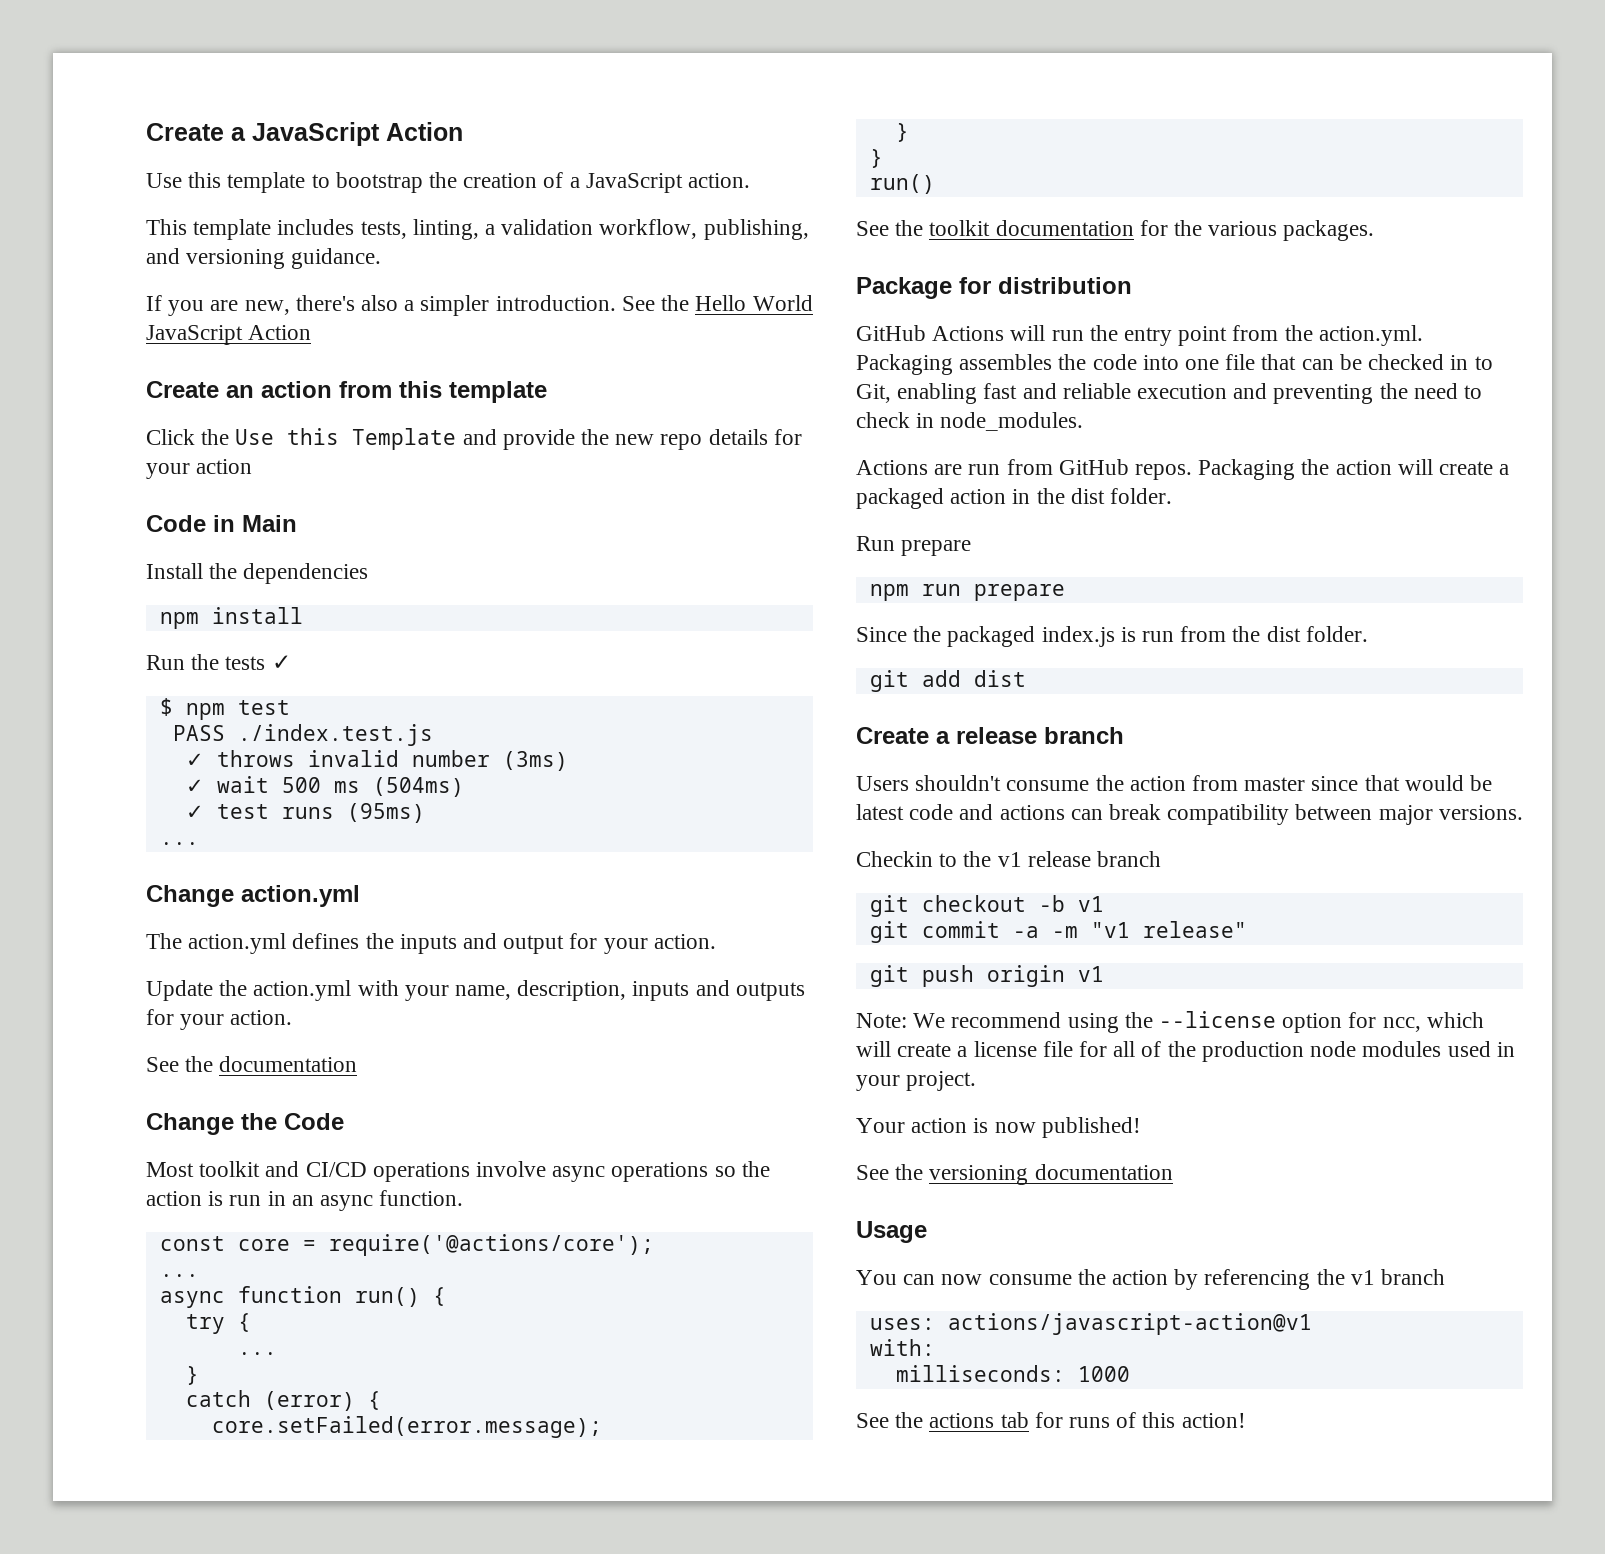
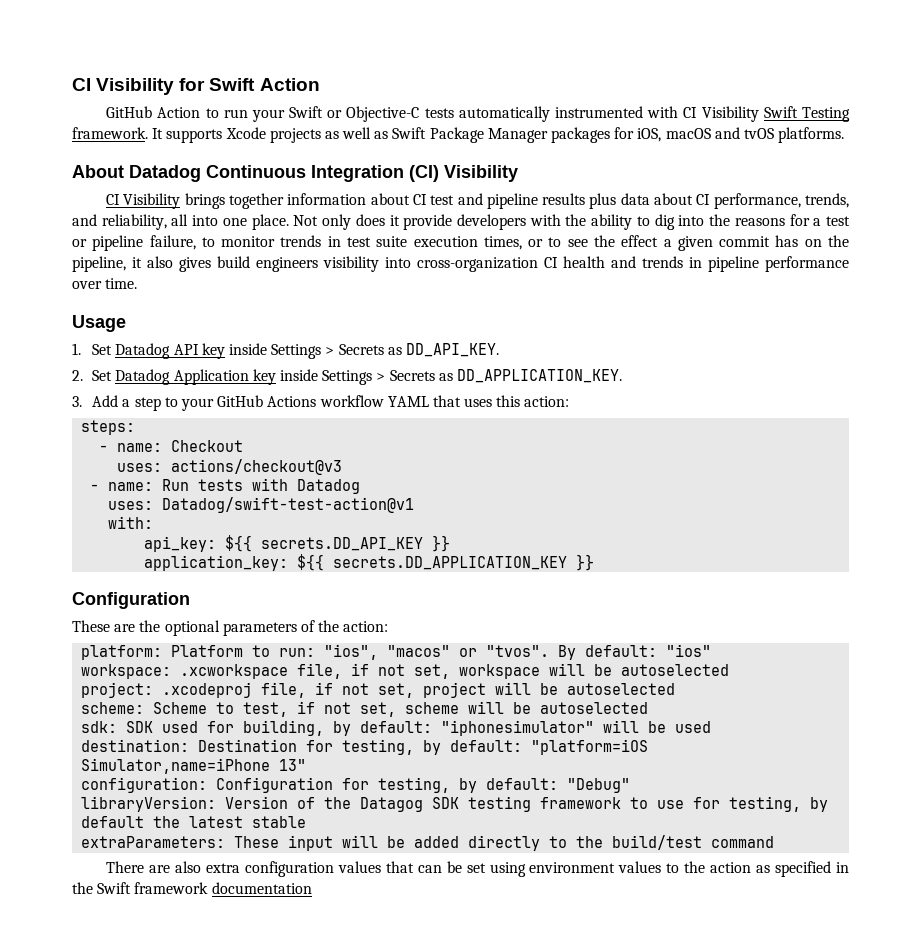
- Create a JavaScript Action
- Use this template to bootstrap the creation of a JavaScript action.
- This template includes tests, linting, a validation workflow, publishing, and versioning guidance.
- If you are new, there's also a simpler introduction. See the Hello World JavaScript Action
- Create an action from this template
- Click the Use this Template and provide the new repo details for your action
- Code in Main
- Install the dependencies
- npm install
- Run the tests ✓
- $ npm test
- PASS ./index.test.js
- ✓ throws invalid number (3ms)
- ✓ wait 500 ms (504ms)
- ✓ test runs (95ms)
- ...
- Change action.yml
- The action.yml defines the inputs and output for your action.
- Update the action.yml with your name, description, inputs and outputs for your action.
- See the documentation
- Change the Code
- Most toolkit and CI/CD operations involve async operations so the action is run in an async function.
- const core = require('@actions/core');
- ...
- async function run() {
- try {
- ...
- }
- catch (error) {
- core.setFailed(error.message);
- }
- }
- run()
- See the toolkit documentation for the various packages.
- Package for distribution
- GitHub Actions will run the entry point from the action.yml. Packaging assembles the code into one file that can be checked in to Git, enabling fast and reliable execution and preventing the need to check in node_modules.
- Actions are run from GitHub repos. Packaging the action will create a packaged action in the dist folder.
- Run prepare
- npm run prepare
- Since the packaged index.js is run from the dist folder.
- git add dist
- Create a release branch
- Users shouldn't consume the action from master since that would be latest code and actions can break compatibility between major versions.
- Checkin to the v1 release branch
- git checkout -b v1
- git commit -a -m "v1 release"
- git push origin v1
- Note: We recommend using the --license option for ncc, which will create a license file for all of the production node modules used in your project.
- Your action is now published!
- See the versioning documentation
+ CI Visibility for Swift Action
+ GitHub Action to run your Swift or Objective-C tests automatically instrumented with CI Visibility Swift Testing framework. It supports Xcode projects as well as Swift Package Manager packages for iOS, macOS and tvOS platforms.
+ About Datadog Continuous Integration (CI) Visibility
+ CI Visibility brings together information about CI test and pipeline results plus data about CI performance, trends, and reliability, all into one place. Not only does it provide developers with the ability to dig into the reasons for a test or pipeline failure, to monitor trends in test suite execution times, or to see the effect a given commit has on the pipeline, it also gives build engineers visibility into cross-organization CI health and trends in pipeline performance over time.
  Usage
- You can now consume the action by referencing the v1 branch
- uses: actions/javascript-action@v1
+ 1. Set Datadog API key inside Settings > Secrets as DD_API_KEY.
+ 2. Set Datadog Application key inside Settings > Secrets as DD_APPLICATION_KEY.
+ 3. Add a step to your GitHub Actions workflow YAML that uses this action:
+ steps:
+ - name: Checkout
+ uses: actions/checkout@v3
+ - name: Run tests with Datadog
+ uses: Datadog/swift-test-action@v1
  with:
- milliseconds: 1000
- See the actions tab for runs of this action!
+ api_key: ${{ secrets.DD_API_KEY }}
+ application_key: ${{ secrets.DD_APPLICATION_KEY }}
+ Configuration
+ These are the optional parameters of the action:
+ platform: Platform to run: "ios", "macos" or "tvos". By default: "ios"
+ workspace: .xcworkspace file, if not set, workspace will be autoselected
+ project: .xcodeproj file, if not set, project will be autoselected
+ scheme: Scheme to test, if not set, scheme will be autoselected
+ sdk: SDK used for building, by default: "iphonesimulator" will be used
+ destination: Destination for testing, by default: "platform=iOS Simulator,name=iPhone 13"
+ configuration: Configuration for testing, by default: "Debug"
+ libraryVersion: Version of the Datagog SDK testing framework to use for testing, by default the latest stable
+ extraParameters: These input will be added directly to the build/test command
+ There are also extra configuration values that can be set using environment values to the action as specified in the Swift framework documentation

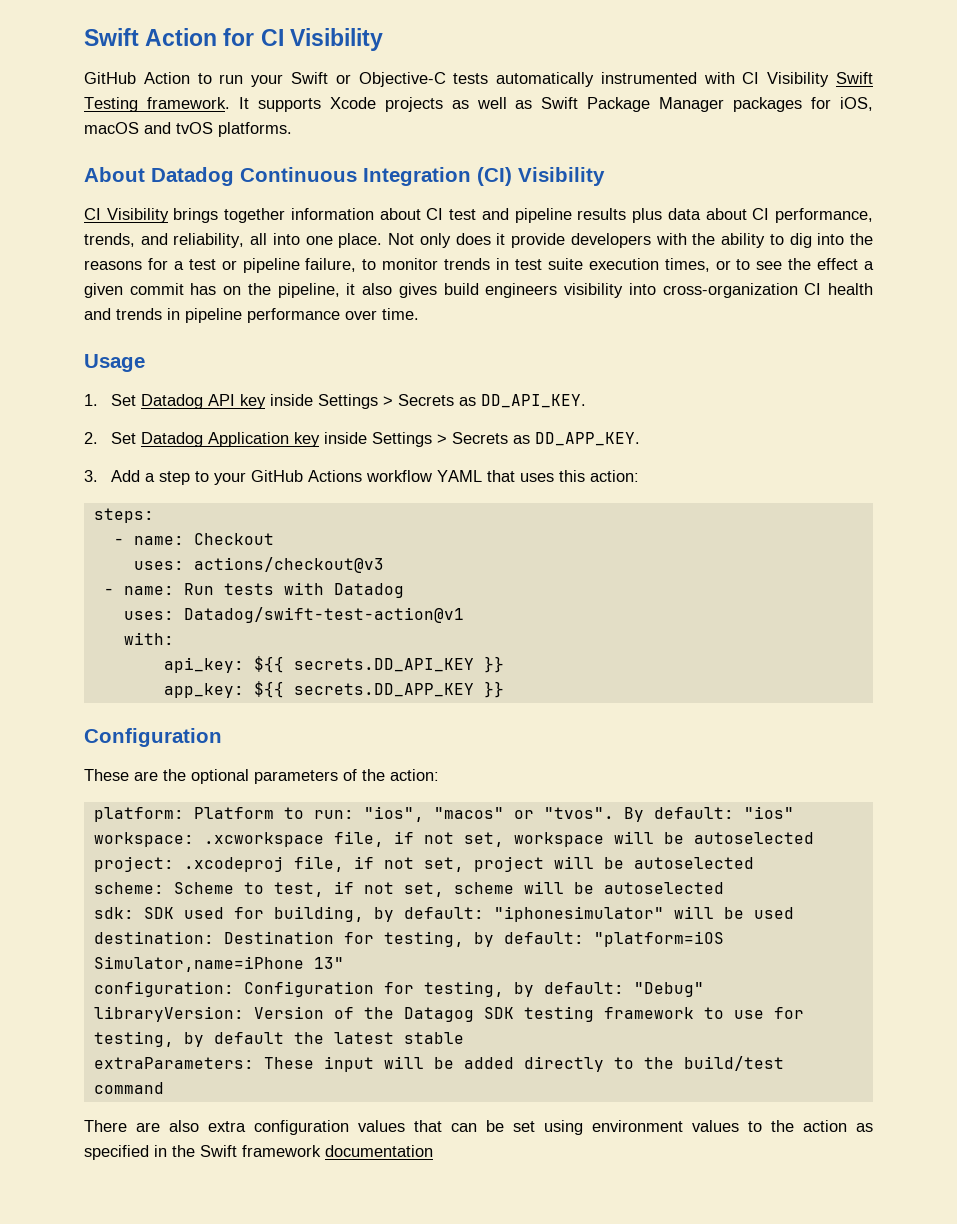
- CI Visibility for Swift Action
+ Swift Action for CI Visibility
- 2. Set Datadog Application key inside Settings > Secrets as DD_APPLICATION_KEY.
+ 2. Set Datadog Application key inside Settings > Secrets as DD_APP_KEY.
- application_key: ${{ secrets.DD_APPLICATION_KEY }}
+ app_key: ${{ secrets.DD_APP_KEY }}

